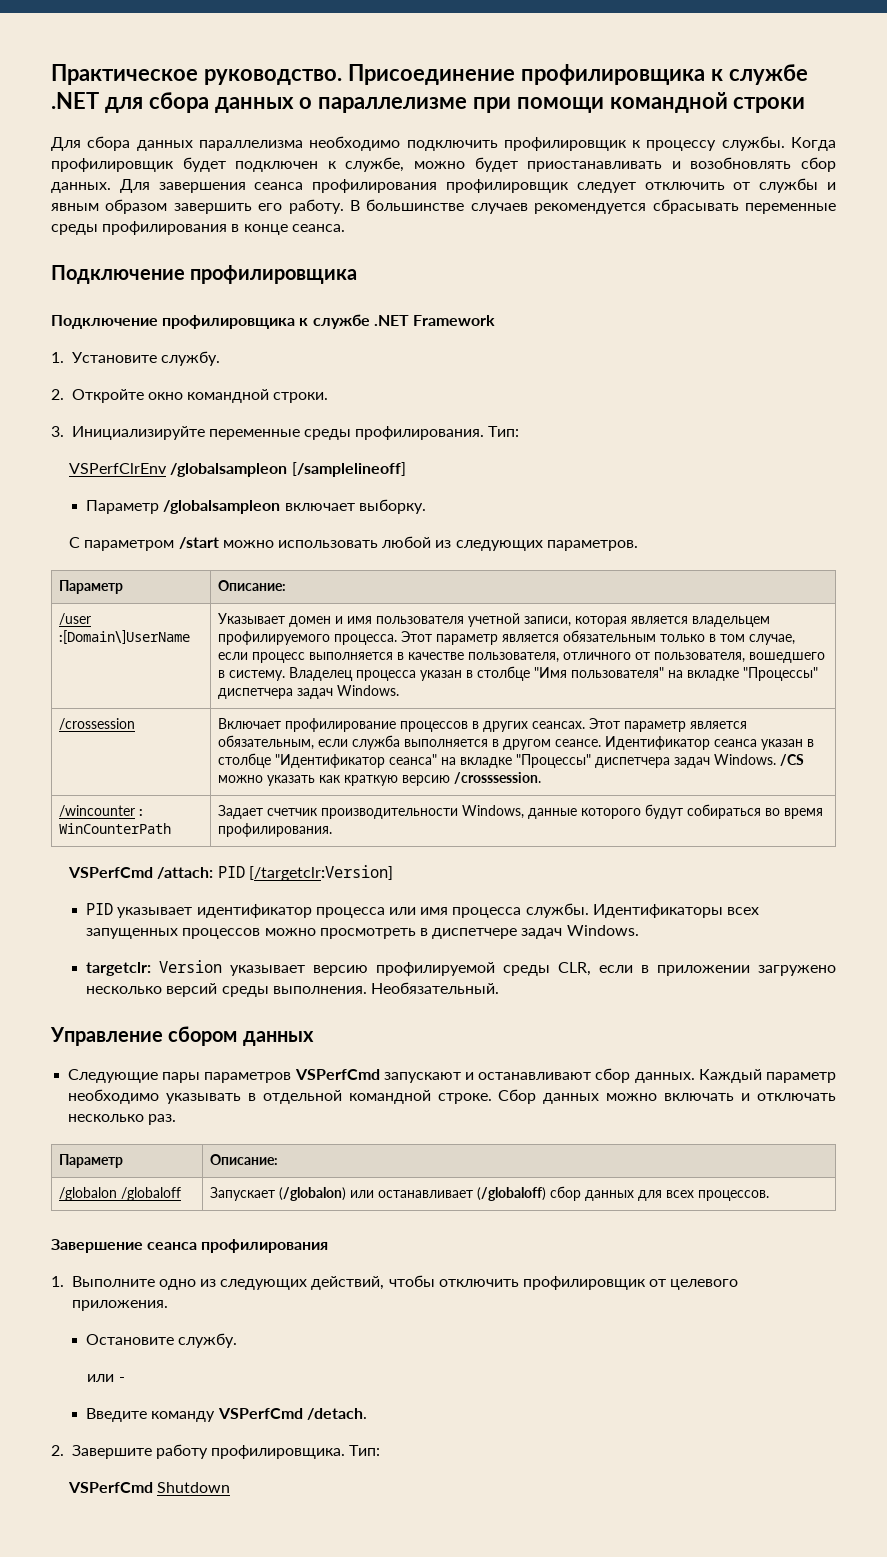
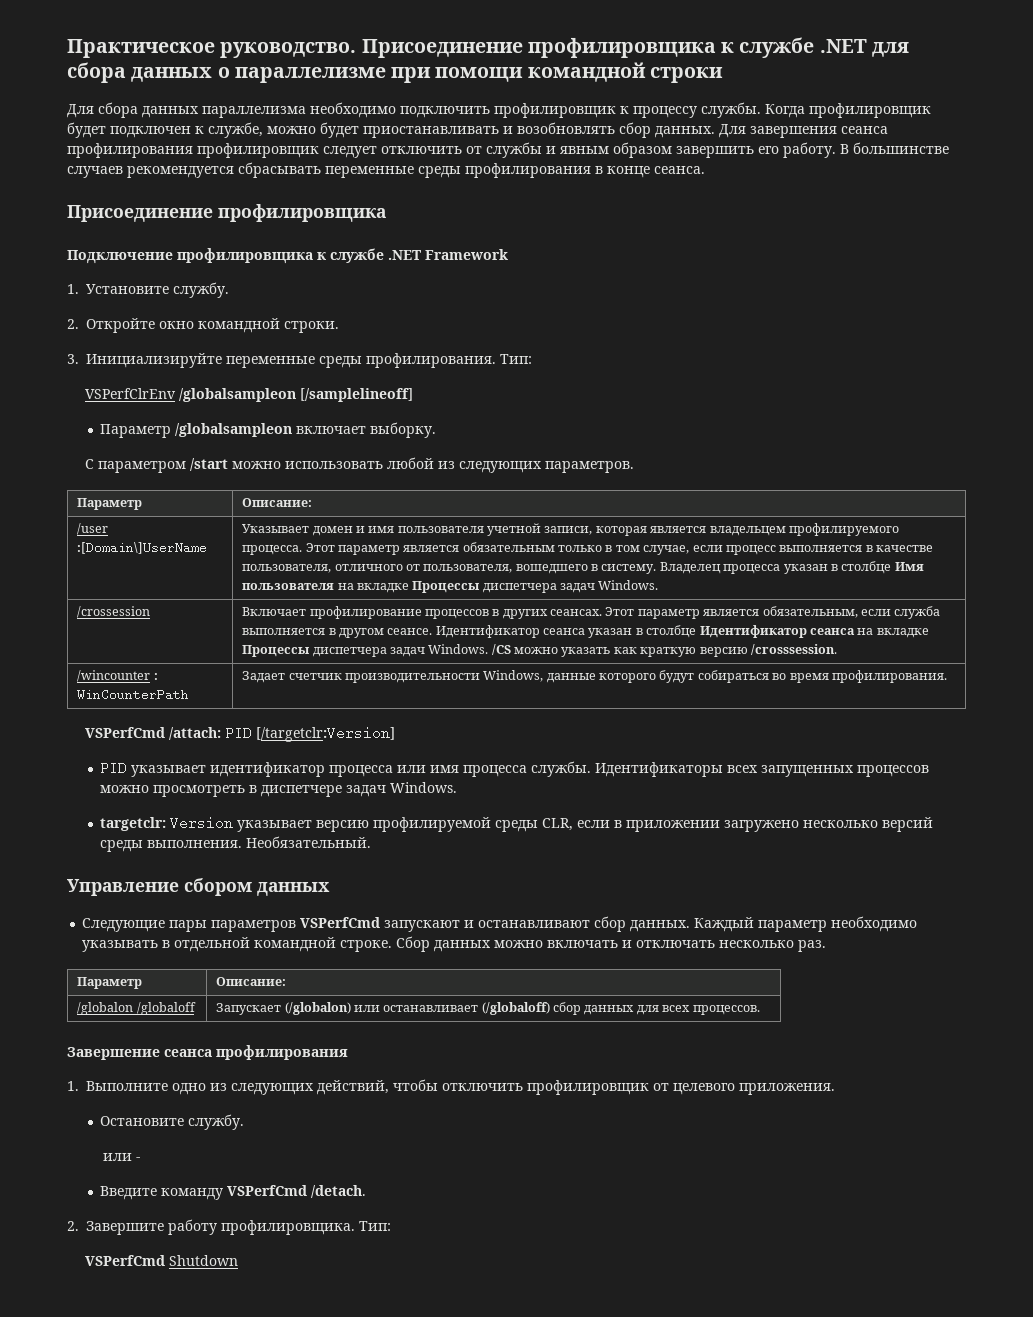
  В большинстве случаев рекомендуется сбрасывать переменные среды профилирования в конце сеанса.
- Подключение профилировщика
+ Присоединение профилировщика
- Владелец процесса указан в столбце "Имя пользователя" на вкладке "Процессы" диспетчера задач Windows.
+ Владелец процесса указан в столбце Имя пользователя на вкладке Процессы диспетчера задач Windows.
- /crossession | Включает профилирование процессов в других сеансах. Этот параметр является обязательным, если служба выполняется в другом сеансе. Идентификатор сеанса указан в столбце "Идентификатор сеанса" на вкладке "Процессы" диспетчера задач Windows. /CS можно указать как краткую версию /crosssession.
+ /crossession | Включает профилирование процессов в других сеансах. Этот параметр является обязательным, если служба выполняется в другом сеансе. Идентификатор сеанса указан в столбце Идентификатор сеанса на вкладке Процессы диспетчера задач Windows. /CS можно указать как краткую версию /crosssession.

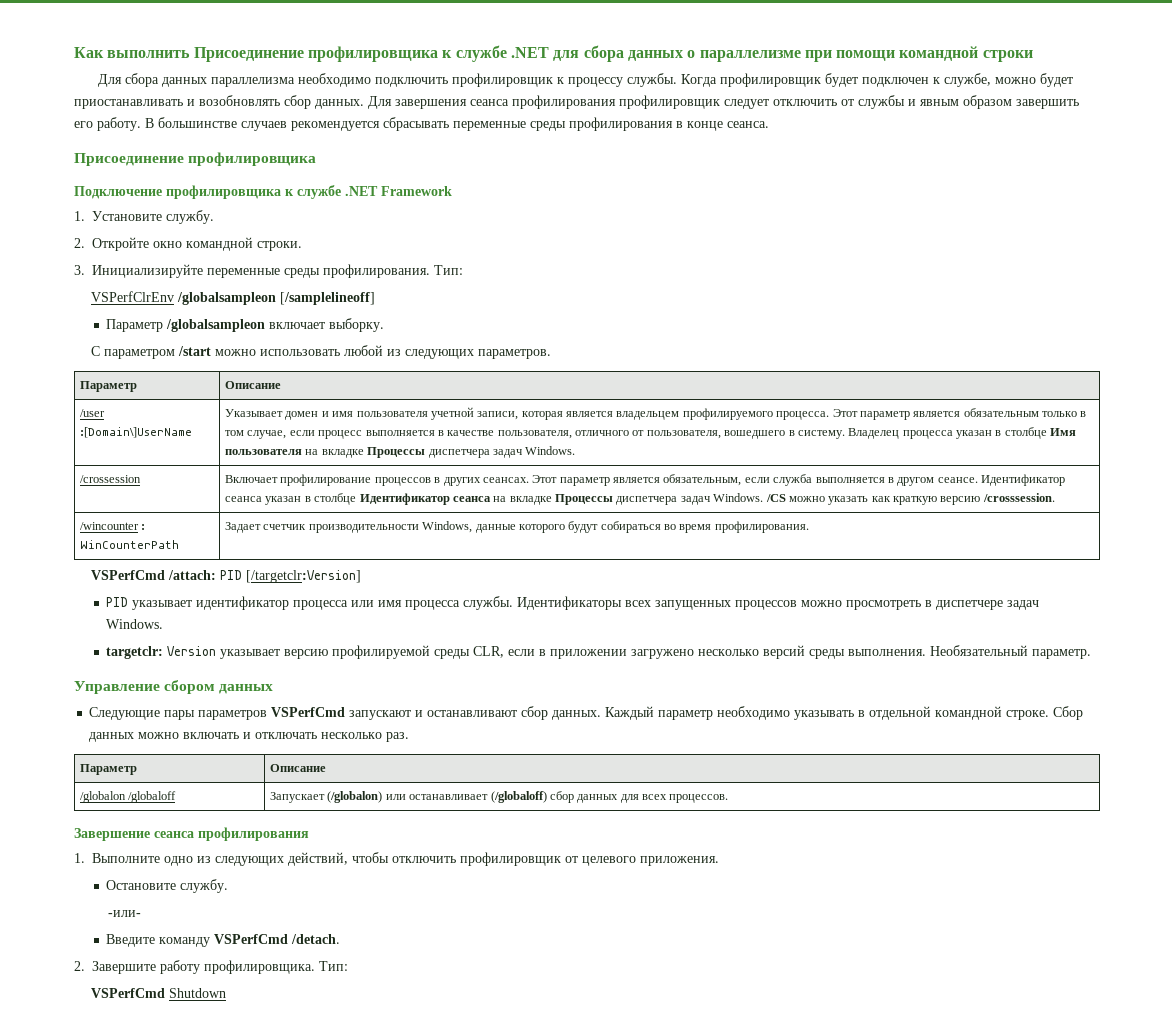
- Практическое руководство. Присоединение профилировщика к службе .NET для сбора данных о параллелизме при помощи командной строки
+ Как выполнить Присоединение профилировщика к службе .NET для сбора данных о параллелизме при помощи командной строки
  С параметром /start можно использовать любой из следующих параметров.
- Параметр | Описание:
+ Параметр | Описание
- Необязательный.
+ Необязательный параметр.
  Сбор данных можно включать и отключать несколько раз.
- Параметр | Описание:
+ Параметр | Описание
- или -
+ -или-

